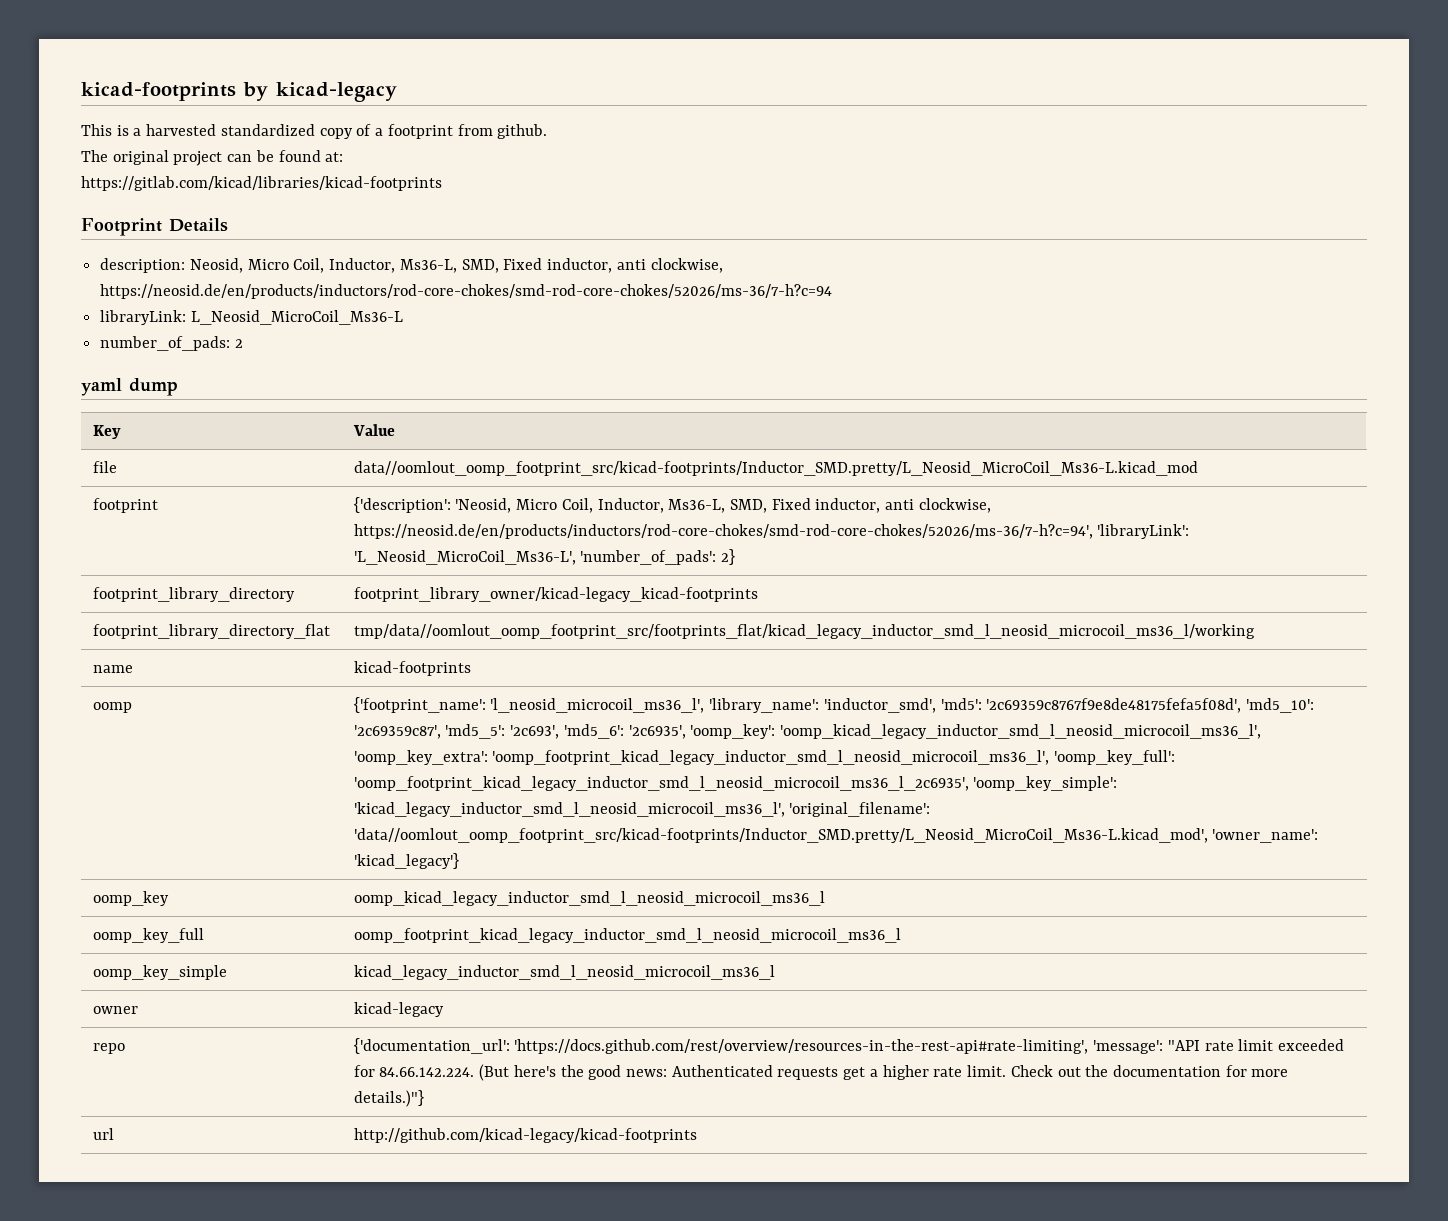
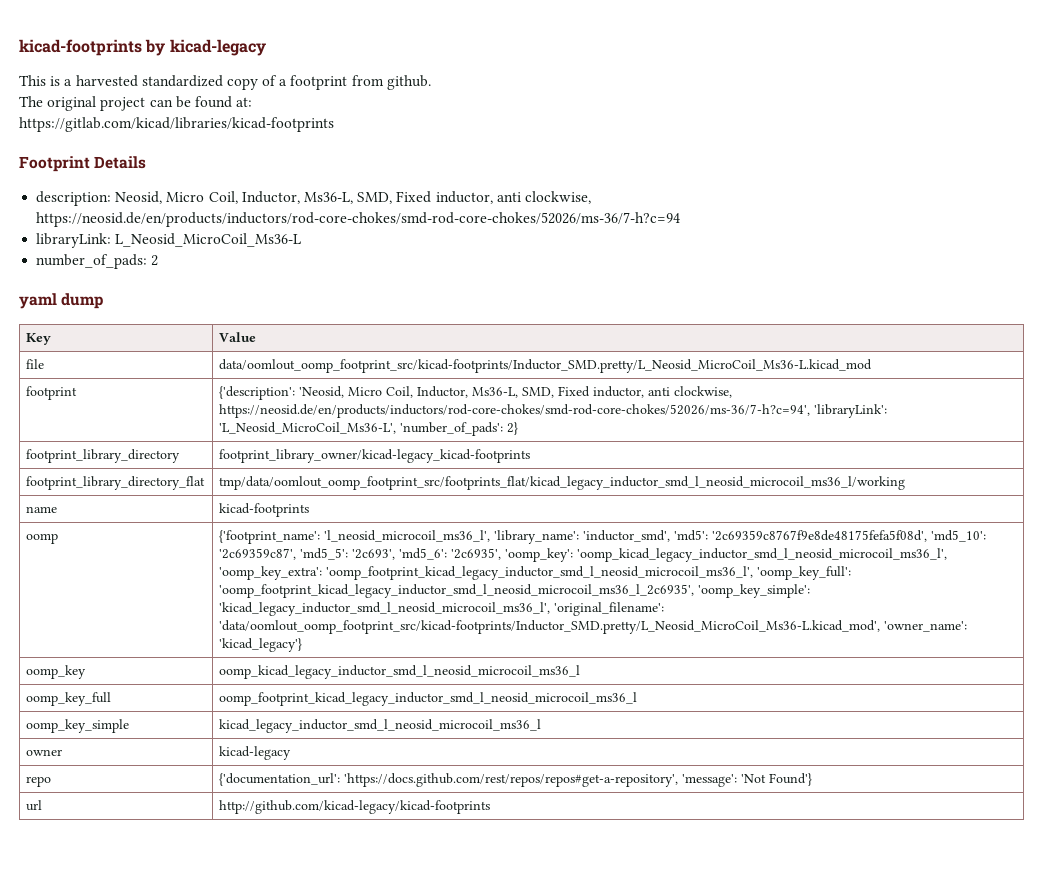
- file | data//oomlout_oomp_footprint_src/kicad-footprints/Inductor_SMD.pretty/L_Neosid_MicroCoil_Ms36-L.kicad_mod
+ file | data/oomlout_oomp_footprint_src/kicad-footprints/Inductor_SMD.pretty/L_Neosid_MicroCoil_Ms36-L.kicad_mod
- footprint_library_directory_flat | tmp/data//oomlout_oomp_footprint_src/footprints_flat/kicad_legacy_inductor_smd_l_neosid_microcoil_ms36_l/working
+ footprint_library_directory_flat | tmp/data/oomlout_oomp_footprint_src/footprints_flat/kicad_legacy_inductor_smd_l_neosid_microcoil_ms36_l/working
- oomp | {'footprint_name': 'l_neosid_microcoil_ms36_l', 'library_name': 'inductor_smd', 'md5': '2c69359c8767f9e8de48175fefa5f08d', 'md5_10': '2c69359c87', 'md5_5': '2c693', 'md5_6': '2c6935', 'oomp_key': 'oomp_kicad_legacy_inductor_smd_l_neosid_microcoil_ms36_l', 'oomp_key_extra': 'oomp_footprint_kicad_legacy_inductor_smd_l_neosid_microcoil_ms36_l', 'oomp_key_full': 'oomp_footprint_kicad_legacy_inductor_smd_l_neosid_microcoil_ms36_l_2c6935', 'oomp_key_simple': 'kicad_legacy_inductor_smd_l_neosid_microcoil_ms36_l', 'original_filename': 'data//oomlout_oomp_footprint_src/kicad-footprints/Inductor_SMD.pretty/L_Neosid_MicroCoil_Ms36-L.kicad_mod', 'owner_name': 'kicad_legacy'}
+ oomp | {'footprint_name': 'l_neosid_microcoil_ms36_l', 'library_name': 'inductor_smd', 'md5': '2c69359c8767f9e8de48175fefa5f08d', 'md5_10': '2c69359c87', 'md5_5': '2c693', 'md5_6': '2c6935', 'oomp_key': 'oomp_kicad_legacy_inductor_smd_l_neosid_microcoil_ms36_l', 'oomp_key_extra': 'oomp_footprint_kicad_legacy_inductor_smd_l_neosid_microcoil_ms36_l', 'oomp_key_full': 'oomp_footprint_kicad_legacy_inductor_smd_l_neosid_microcoil_ms36_l_2c6935', 'oomp_key_simple': 'kicad_legacy_inductor_smd_l_neosid_microcoil_ms36_l', 'original_filename': 'data/oomlout_oomp_footprint_src/kicad-footprints/Inductor_SMD.pretty/L_Neosid_MicroCoil_Ms36-L.kicad_mod', 'owner_name': 'kicad_legacy'}
- repo | {'documentation_url': 'https://docs.github.com/rest/overview/resources-in-the-rest-api#rate-limiting', 'message': "API rate limit exceeded for 84.66.142.224. (But here's the good news: Authenticated requests get a higher rate limit. Check out the documentation for more details.)"}
+ repo | {'documentation_url': 'https://docs.github.com/rest/repos/repos#get-a-repository', 'message': 'Not Found'}

